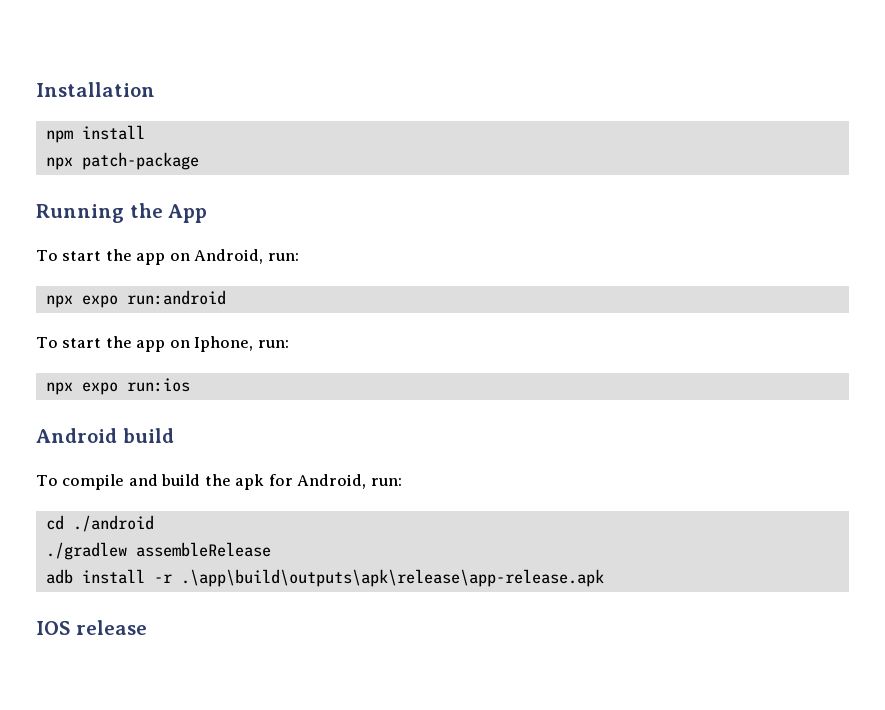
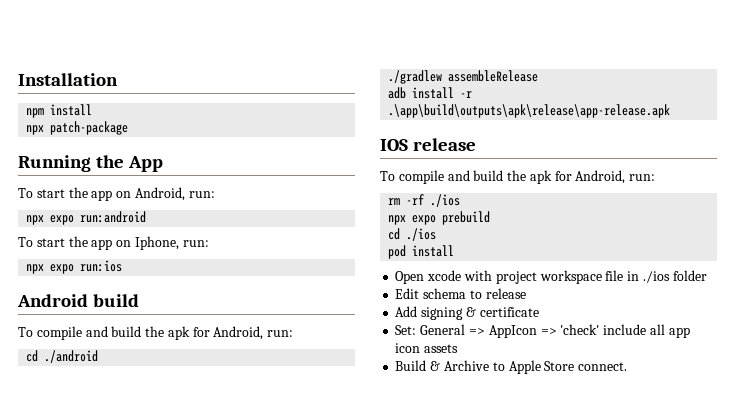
  IOS release
+ To compile and build the apk for Android, run:
+ rm -rf ./ios
+ npx expo prebuild
+ cd ./ios
+ pod install
+ Open xcode with project workspace file in ./ios folder
+ Edit schema to release
+ Add signing & certificate
+ Set: General => AppIcon => 'check' include all app icon assets
+ Build & Archive to Apple Store connect.

